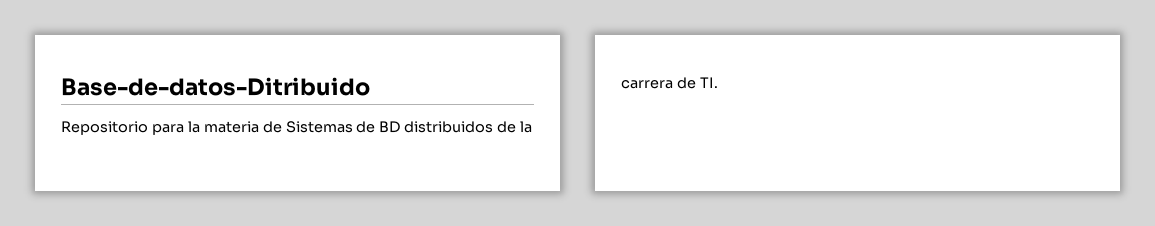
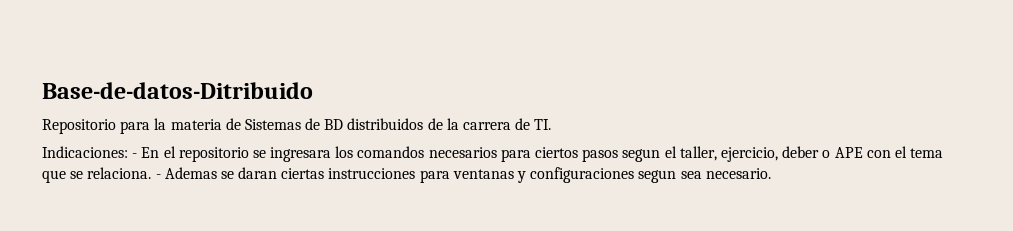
+ Indicaciones: - En el repositorio se ingresara los comandos necesarios para ciertos pasos segun el taller, ejercicio, deber o APE con el tema que se relaciona. - Ademas se daran ciertas instrucciones para ventanas y configuraciones segun sea necesario.

